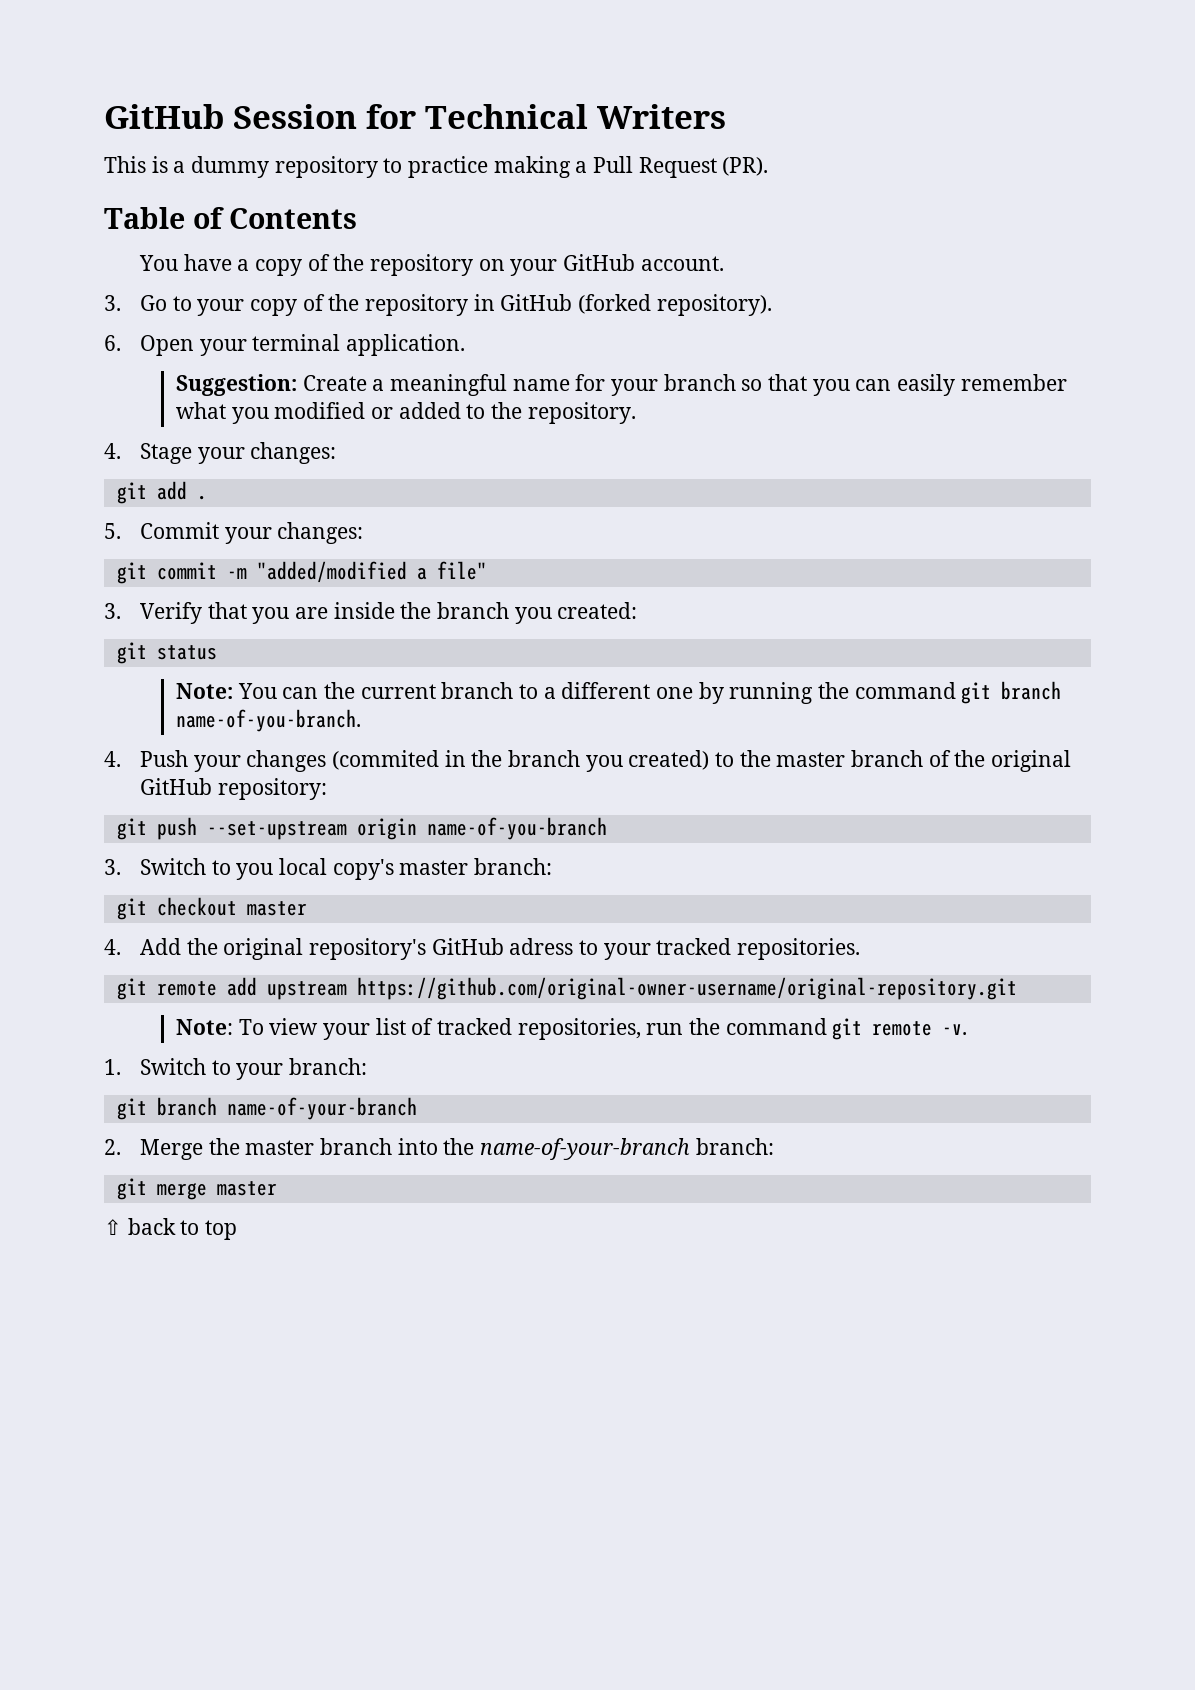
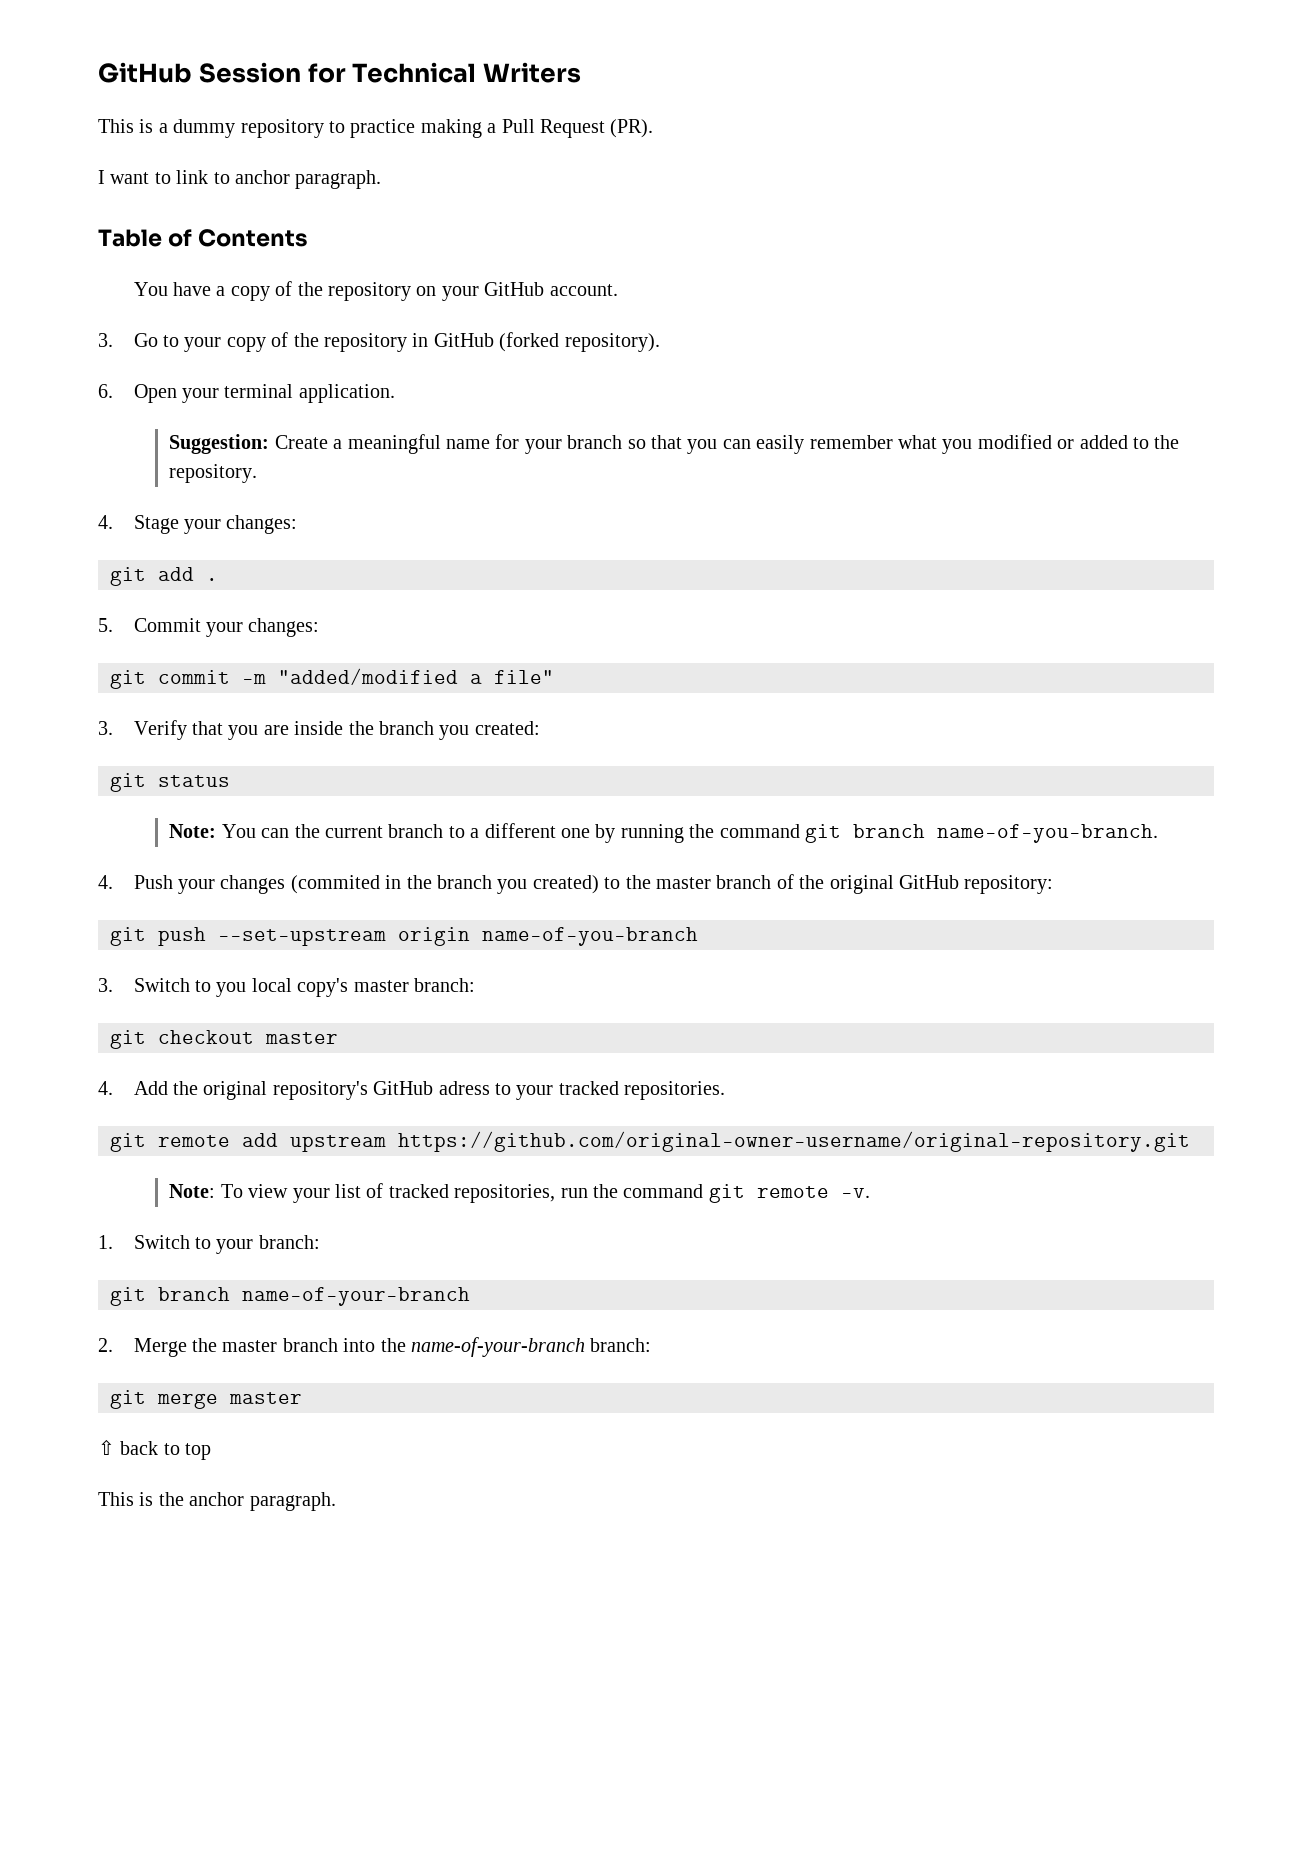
+ I want to link to anchor paragraph.
+ This is the anchor paragraph.

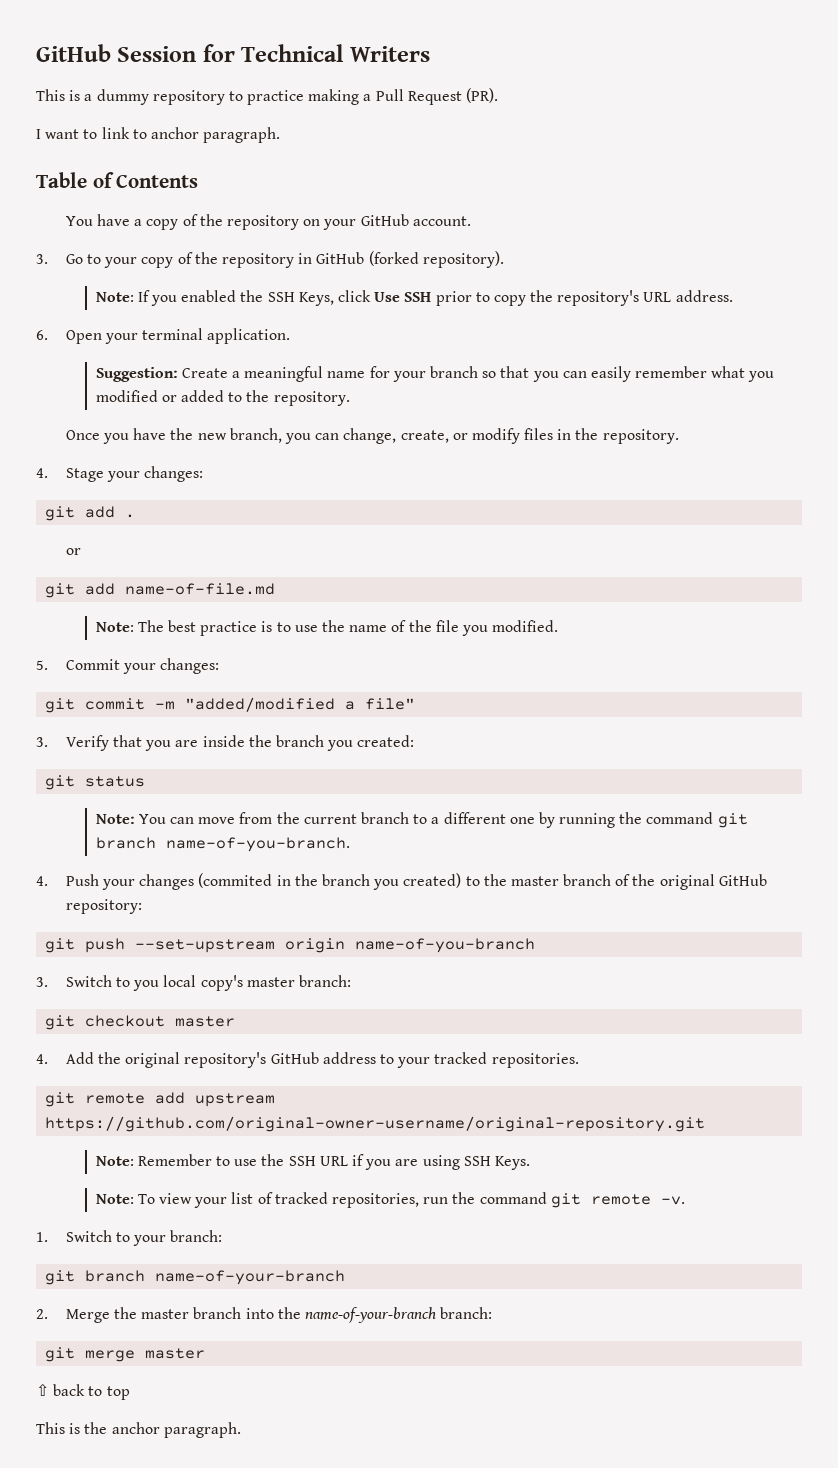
+ Note: If you enabled the SSH Keys, click Use SSH prior to copy the repository's URL address.
+ Once you have the new branch, you can change, create, or modify files in the repository.
  git add .
+ or
+ git add name-of-file.md
+ Note: The best practice is to use the name of the file you modified.
- Note: You can the current branch to a different one by running the command git branch name-of-you-branch.
+ Note: You can move from the current branch to a different one by running the command git branch name-of-you-branch.
- 4. Add the original repository's GitHub adress to your tracked repositories.
+ 4. Add the original repository's GitHub address to your tracked repositories.
+ Note: Remember to use the SSH URL if you are using SSH Keys.

